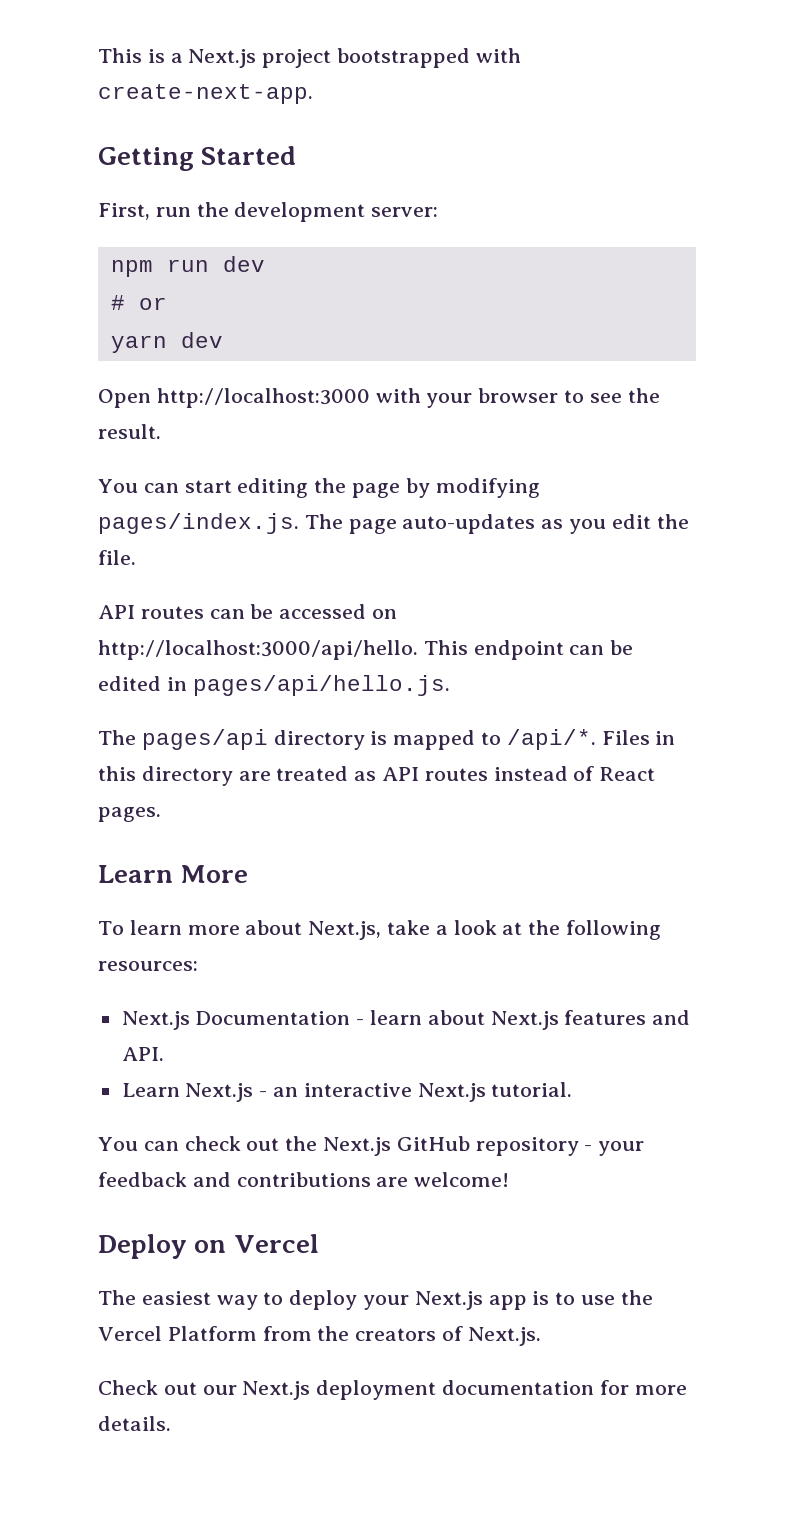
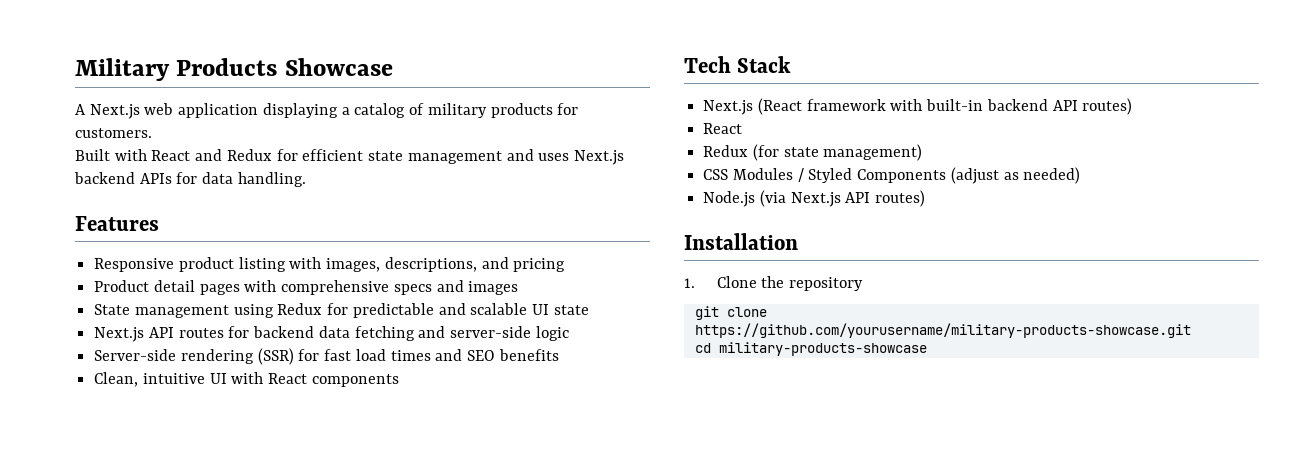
- This is a Next.js project bootstrapped with create-next-app.
- Getting Started
- First, run the development server:
- npm run dev
- # or
- yarn dev
- Open http://localhost:3000 with your browser to see the result.
- You can start editing the page by modifying pages/index.js. The page auto-updates as you edit the file.
- API routes can be accessed on http://localhost:3000/api/hello. This endpoint can be edited in pages/api/hello.js.
- The pages/api directory is mapped to /api/*. Files in this directory are treated as API routes instead of React pages.
- Learn More
- To learn more about Next.js, take a look at the following resources:
- Next.js Documentation - learn about Next.js features and API.
- Learn Next.js - an interactive Next.js tutorial.
- You can check out the Next.js GitHub repository - your feedback and contributions are welcome!
- Deploy on Vercel
- The easiest way to deploy your Next.js app is to use the Vercel Platform from the creators of Next.js.
- Check out our Next.js deployment documentation for more details.
+ Military Products Showcase
+ A Next.js web application displaying a catalog of military products for customers.
+ Built with React and Redux for efficient state management and uses Next.js backend APIs for data handling.
+ Features
+ Responsive product listing with images, descriptions, and pricing
+ Product detail pages with comprehensive specs and images
+ State management using Redux for predictable and scalable UI state
+ Next.js API routes for backend data fetching and server-side logic
+ Server-side rendering (SSR) for fast load times and SEO benefits
+ Clean, intuitive UI with React components
+ Tech Stack
+ Next.js (React framework with built-in backend API routes)
+ React
+ Redux (for state management)
+ CSS Modules / Styled Components (adjust as needed)
+ Node.js (via Next.js API routes)
+ Installation
+ 1. Clone the repository
+ git clone https://github.com/yourusername/military-products-showcase.git
+ cd military-products-showcase

